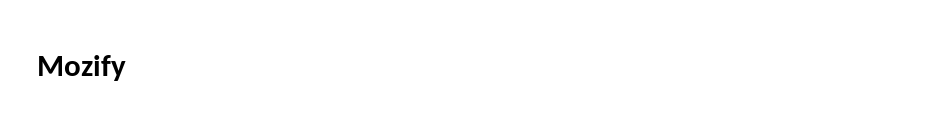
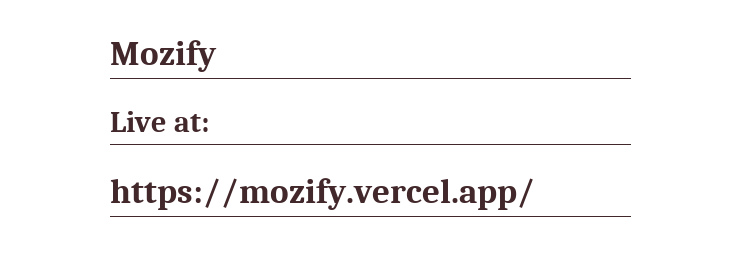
+ Live at:
+ https://mozify.vercel.app/

